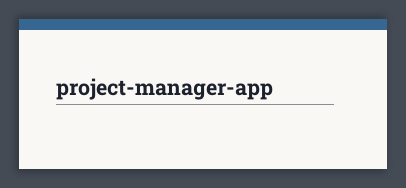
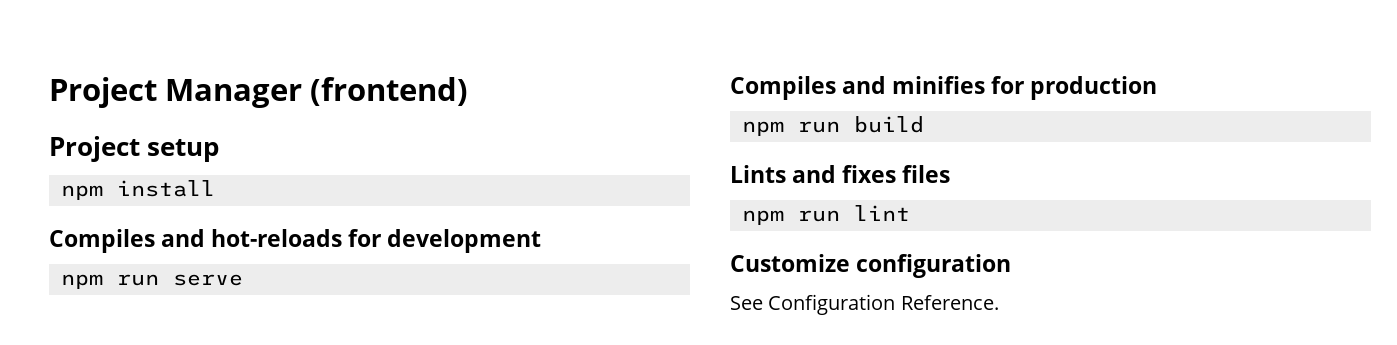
- project-manager-app
+ Project Manager (frontend)
+ Project setup
+ npm install
+ Compiles and hot-reloads for development
+ npm run serve
+ Compiles and minifies for production
+ npm run build
+ Lints and fixes files
+ npm run lint
+ Customize configuration
+ See Configuration Reference.

